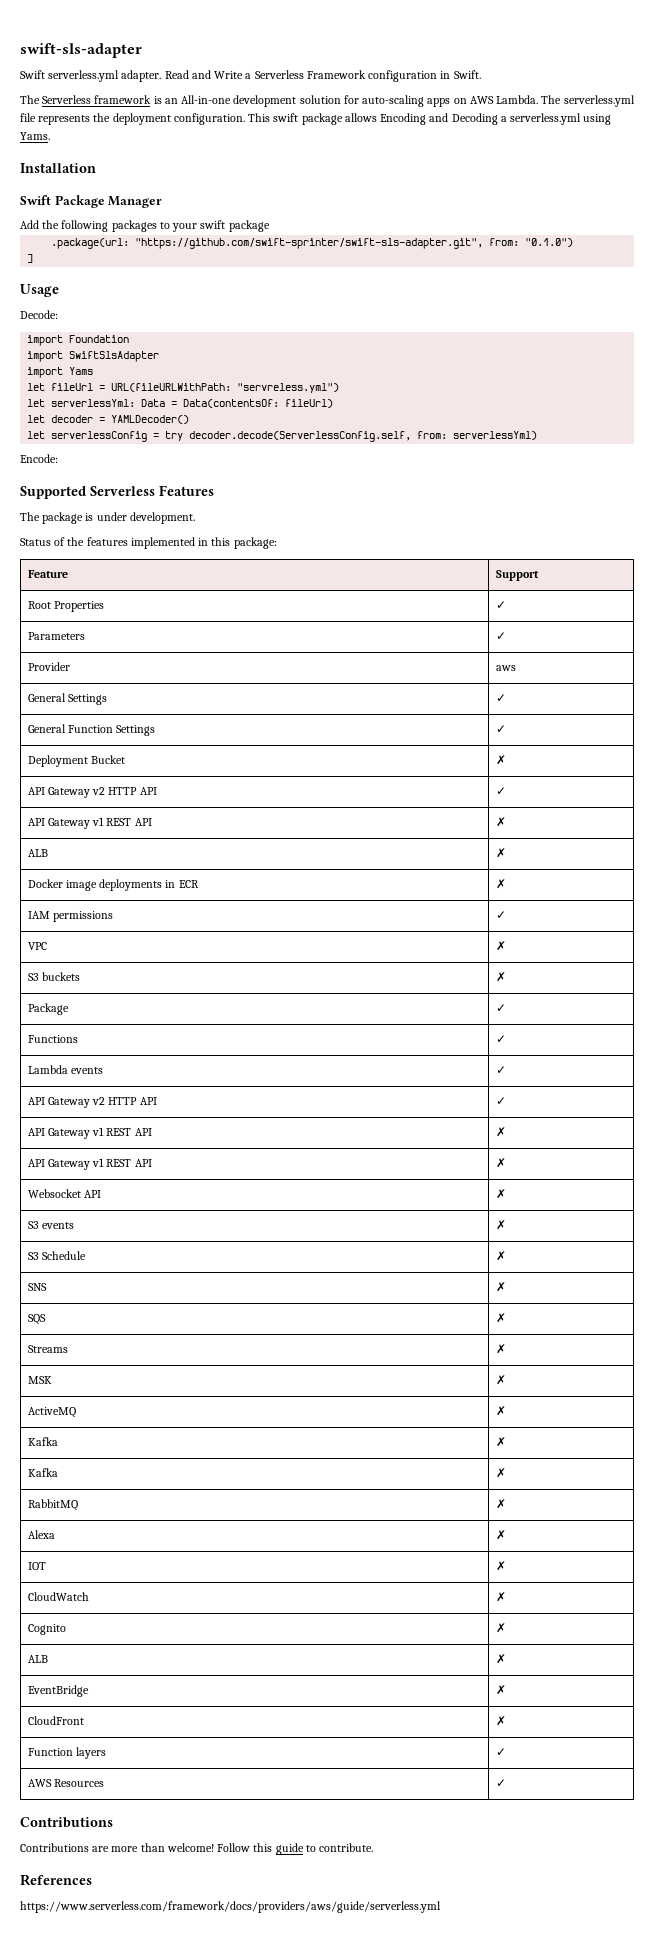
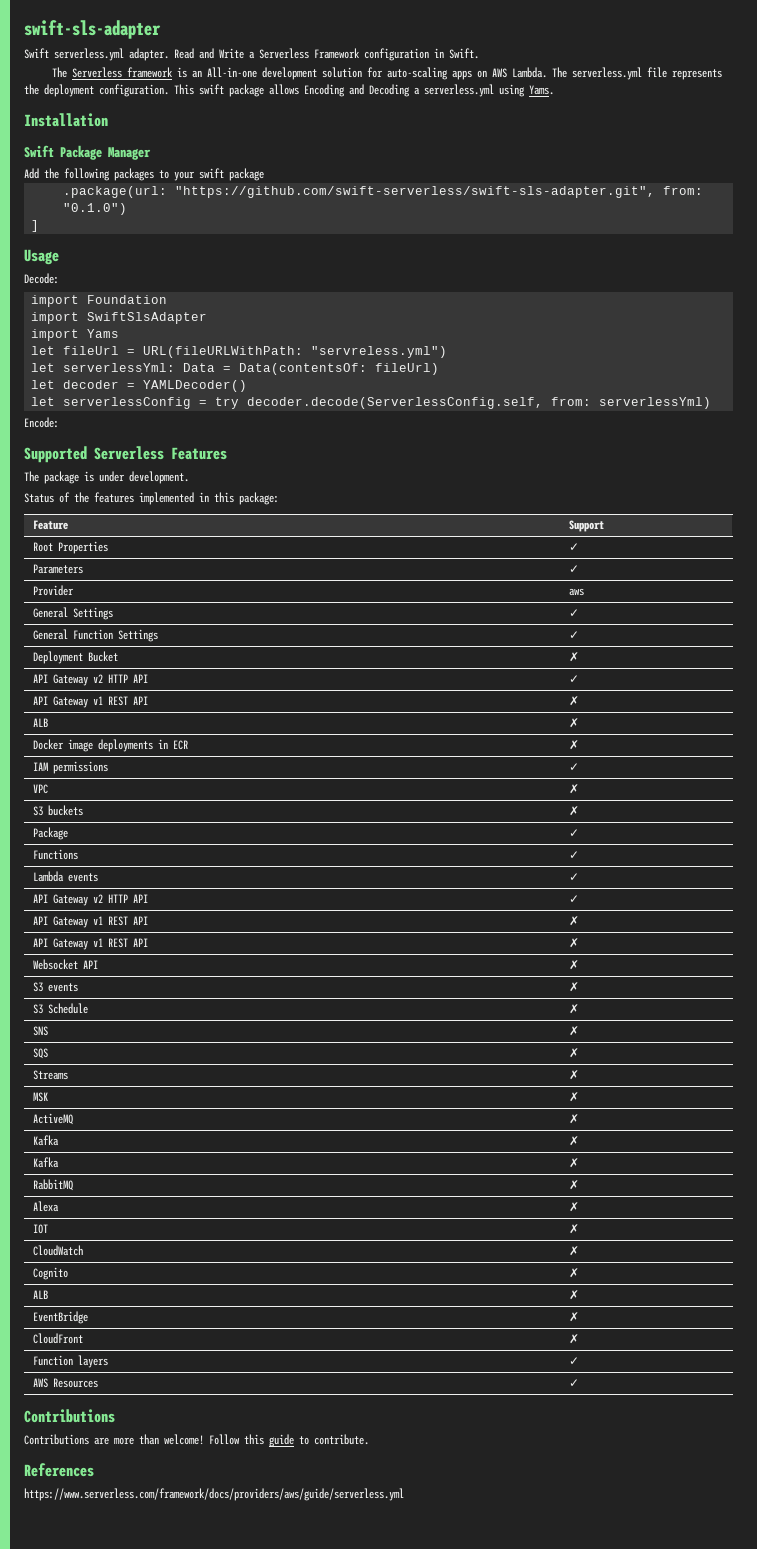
- .package(url: "https://github.com/swift-sprinter/swift-sls-adapter.git", from: "0.1.0")
+ .package(url: "https://github.com/swift-serverless/swift-sls-adapter.git", from: "0.1.0")

